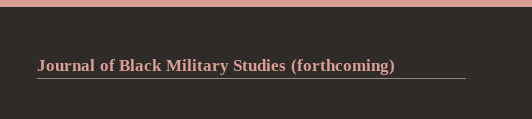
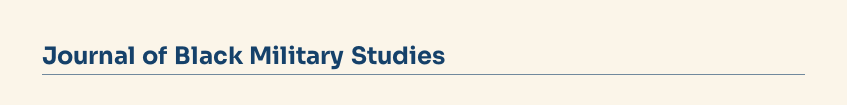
- Journal of Black Military Studies (forthcoming)
+ Journal of Black Military Studies

